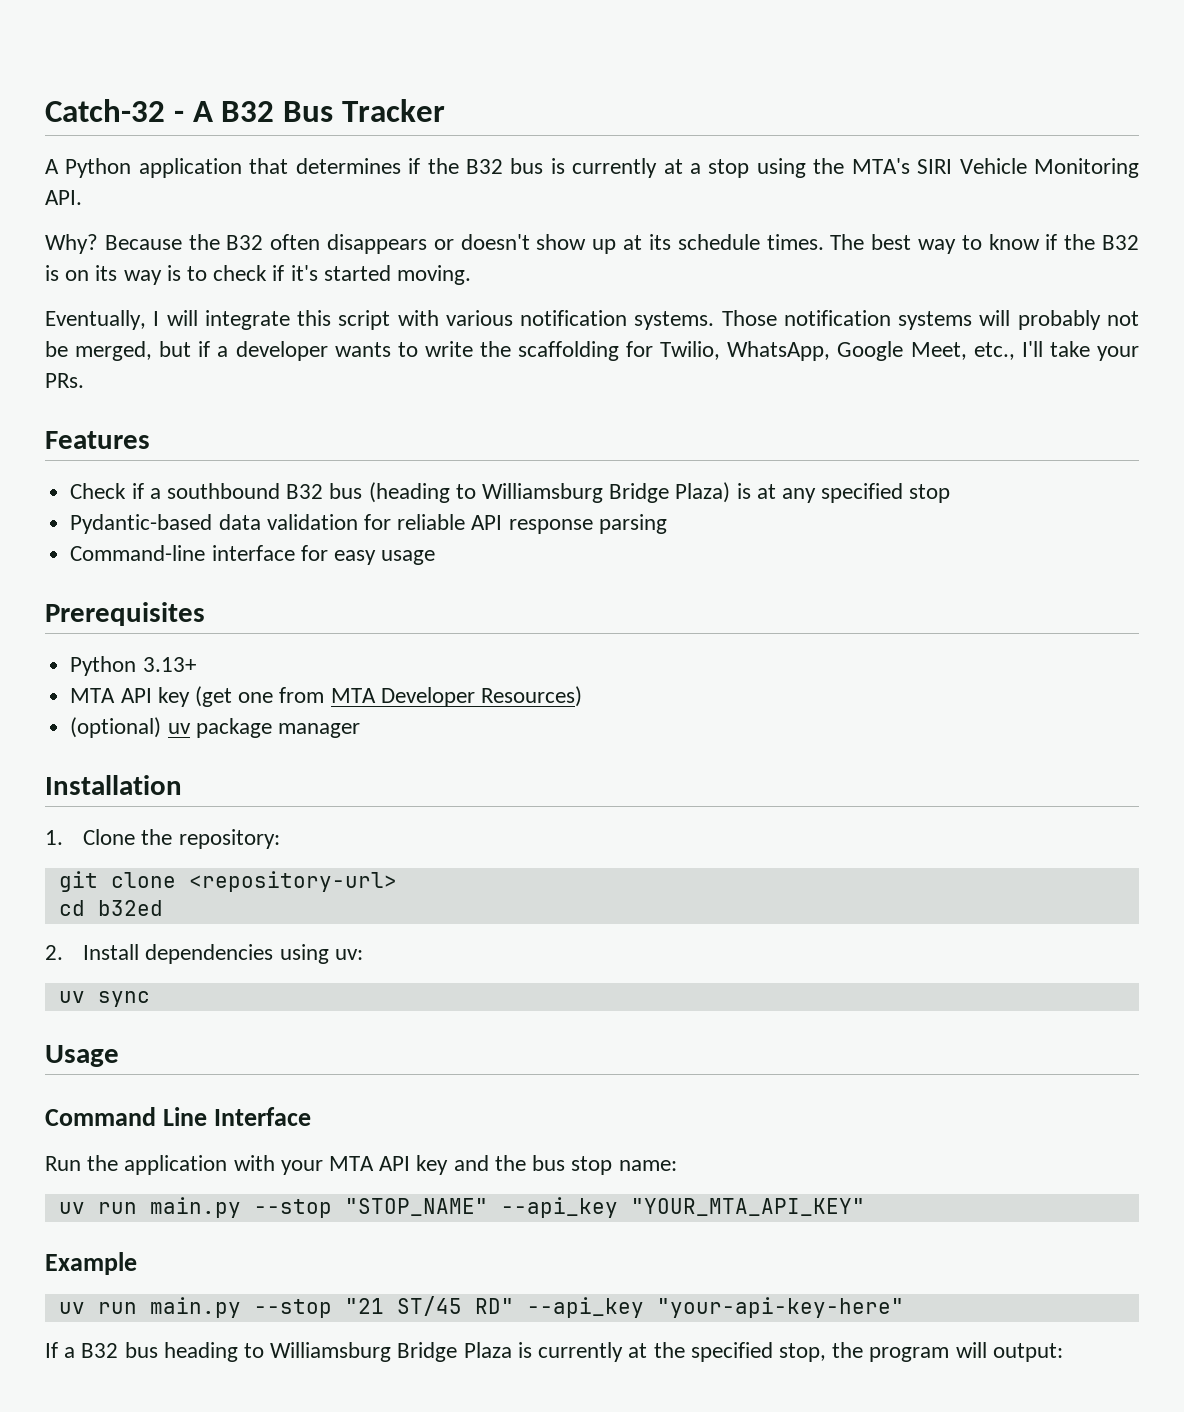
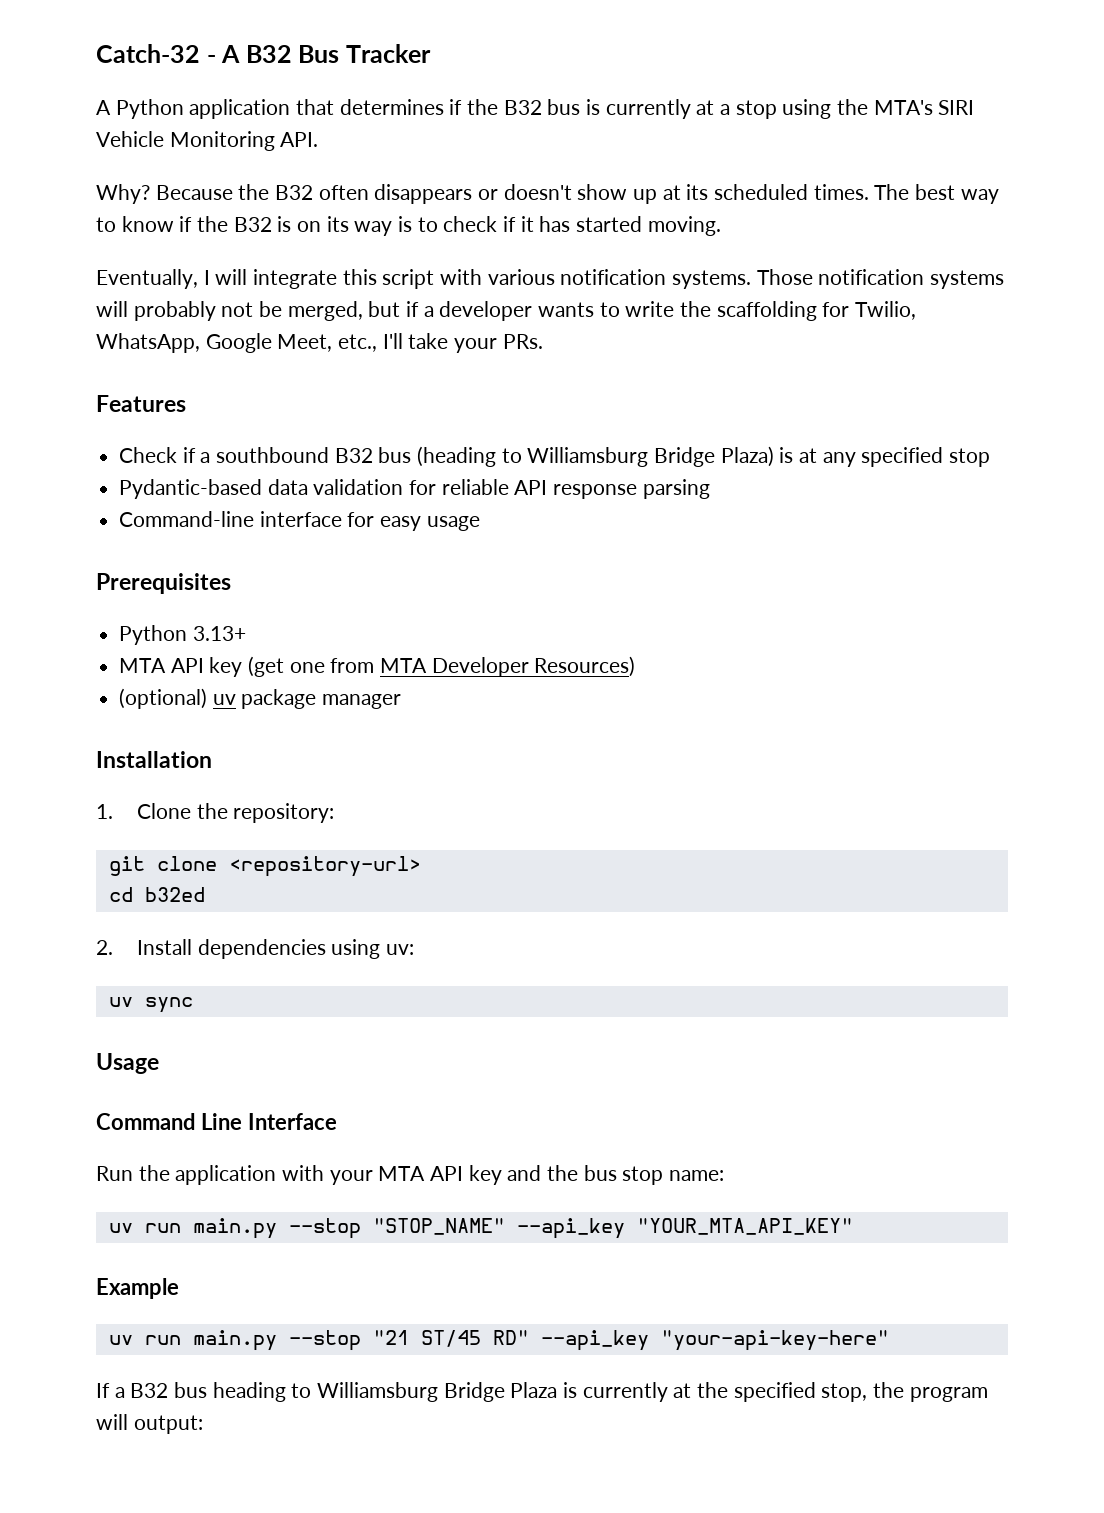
- Because the B32 often disappears or doesn't show up at its schedule times.
+ Because the B32 often disappears or doesn't show up at its scheduled times.
- The best way to know if the B32 is on its way is to check if it's started moving.
+ The best way to know if the B32 is on its way is to check if it has started moving.

